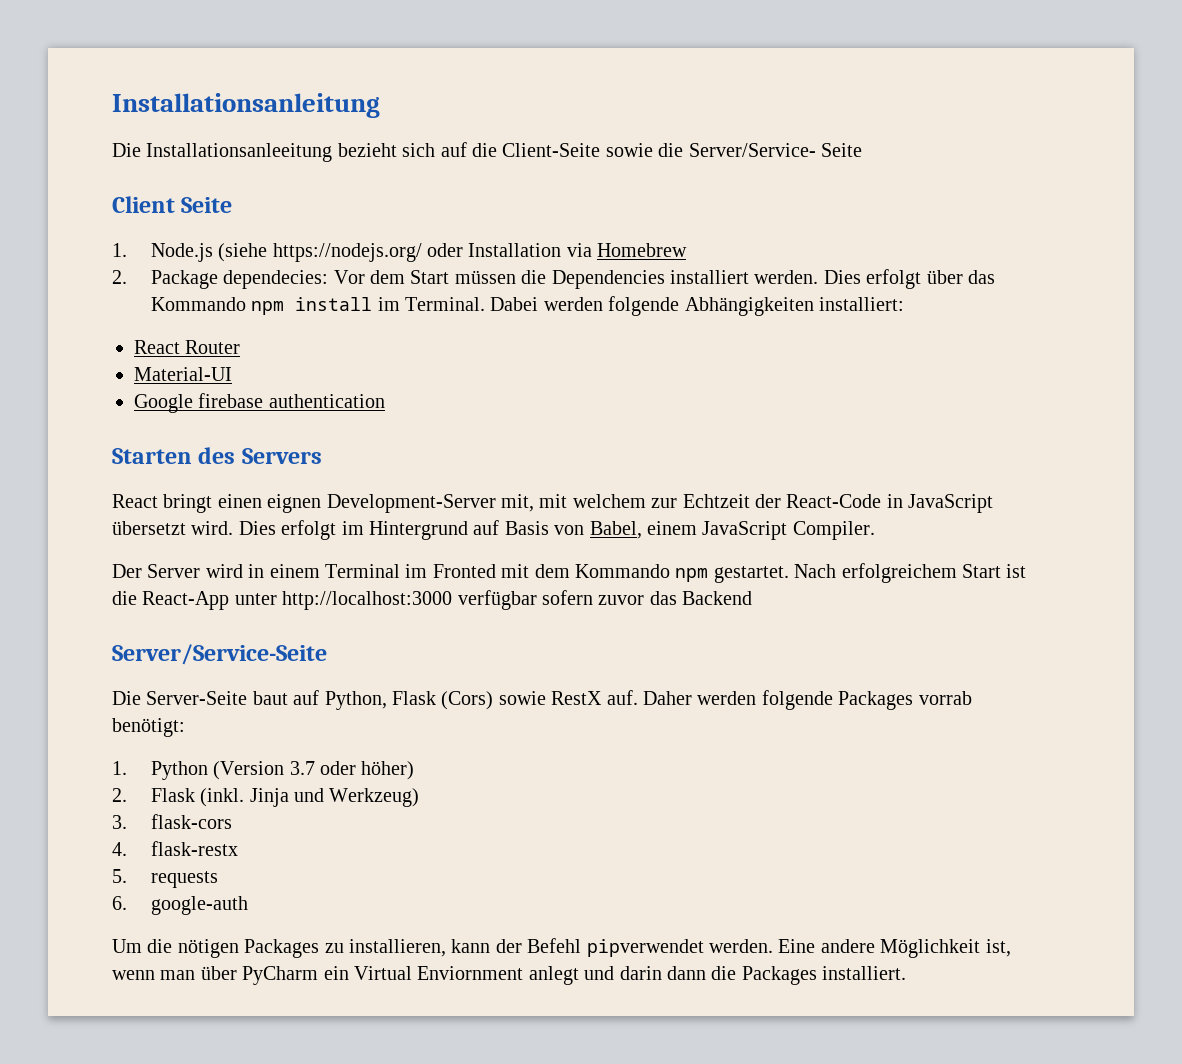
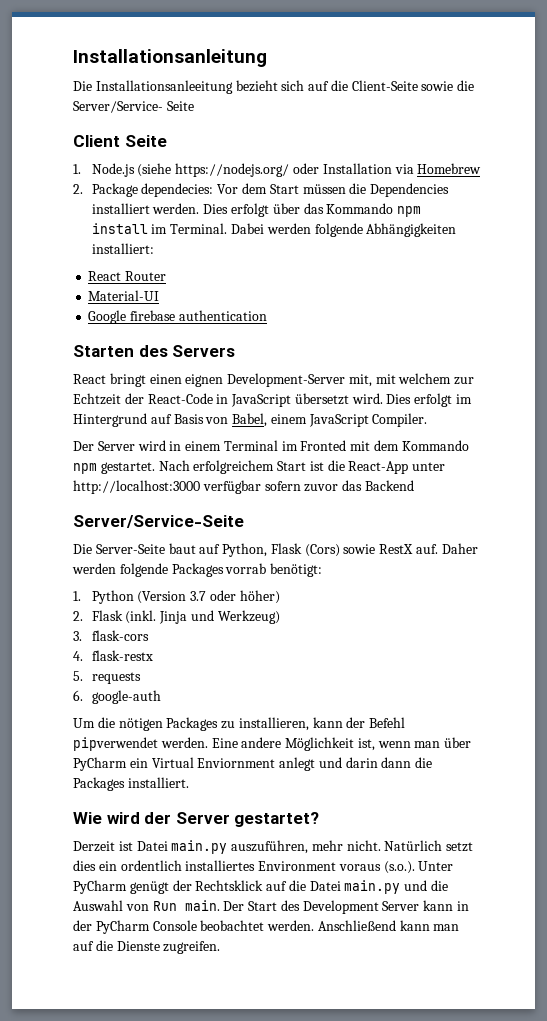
+ Wie wird der Server gestartet?
+ Derzeit ist Datei main.py auszuführen, mehr nicht. Natürlich setzt dies ein ordentlich installiertes Environment voraus (s.o.). Unter PyCharm genügt der Rechtsklick auf die Datei main.py und die Auswahl von Run main. Der Start des Development Server kann in der PyCharm Console beobachtet werden. Anschließend kann man auf die Dienste zugreifen.

